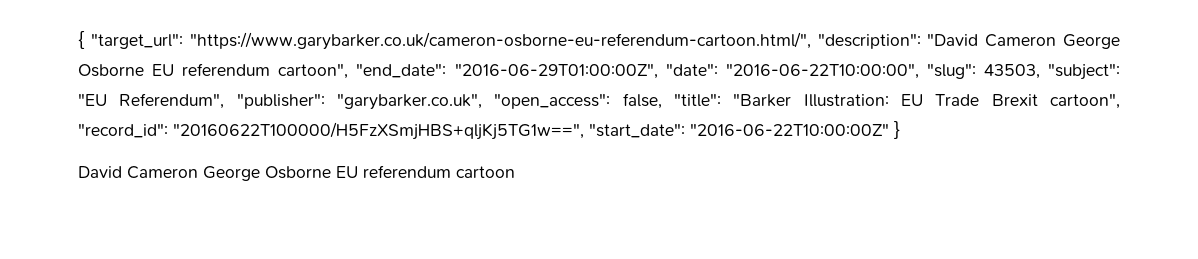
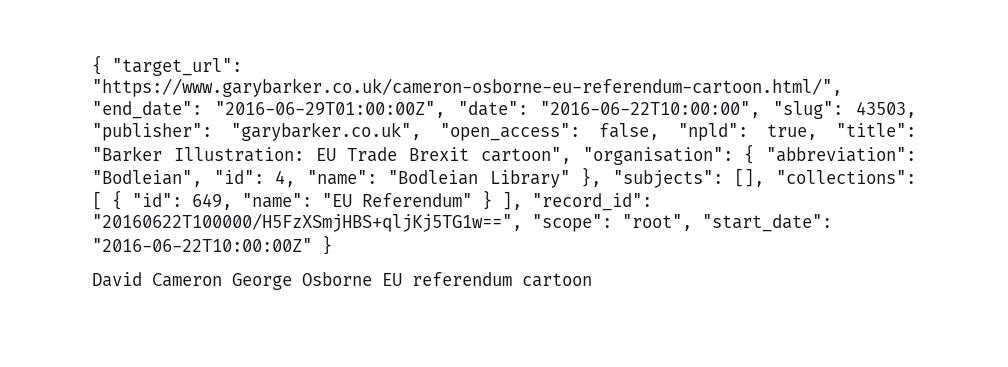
- { "target_url": "https://www.garybarker.co.uk/cameron-osborne-eu-referendum-cartoon.html/", "description": "David Cameron George Osborne EU referendum cartoon", "end_date": "2016-06-29T01:00:00Z", "date": "2016-06-22T10:00:00", "slug": 43503, "subject": "EU Referendum", "publisher": "garybarker.co.uk", "open_access": false, "title": "Barker Illustration: EU Trade Brexit cartoon", "record_id": "20160622T100000/H5FzXSmjHBS+qljKj5TG1w==", "start_date": "2016-06-22T10:00:00Z" }
+ { "target_url": "https://www.garybarker.co.uk/cameron-osborne-eu-referendum-cartoon.html/", "end_date": "2016-06-29T01:00:00Z", "date": "2016-06-22T10:00:00", "slug": 43503, "publisher": "garybarker.co.uk", "open_access": false, "npld": true, "title": "Barker Illustration: EU Trade Brexit cartoon", "organisation": { "abbreviation": "Bodleian", "id": 4, "name": "Bodleian Library" }, "subjects": [], "collections": [ { "id": 649, "name": "EU Referendum" } ], "record_id": "20160622T100000/H5FzXSmjHBS+qljKj5TG1w==", "scope": "root", "start_date": "2016-06-22T10:00:00Z" }

